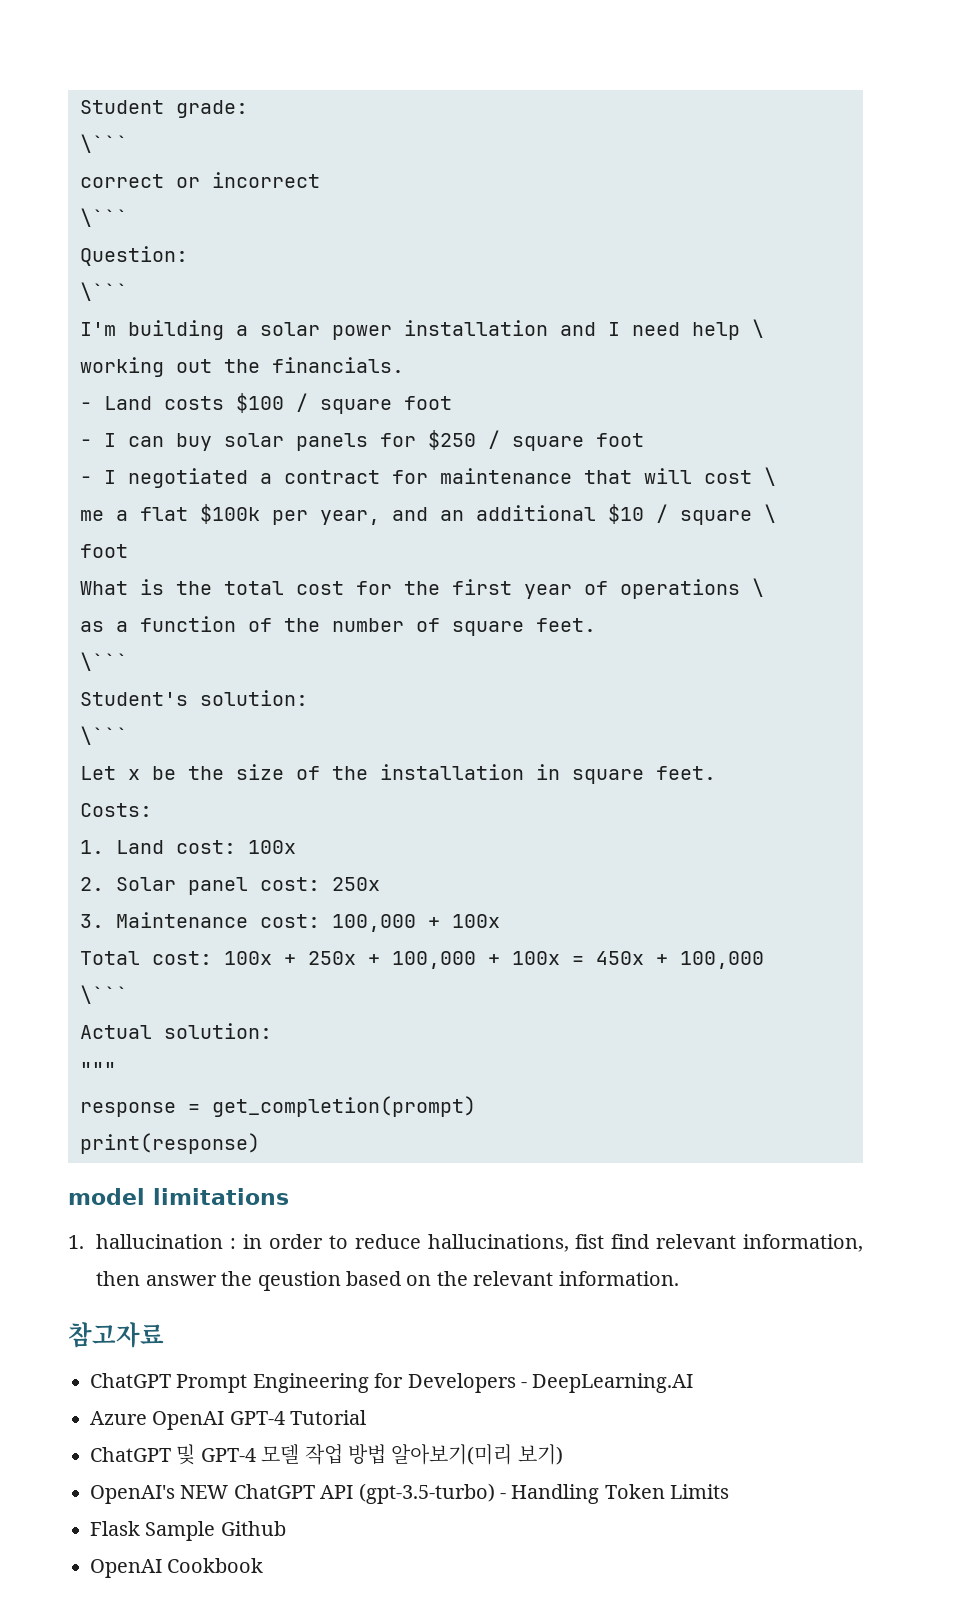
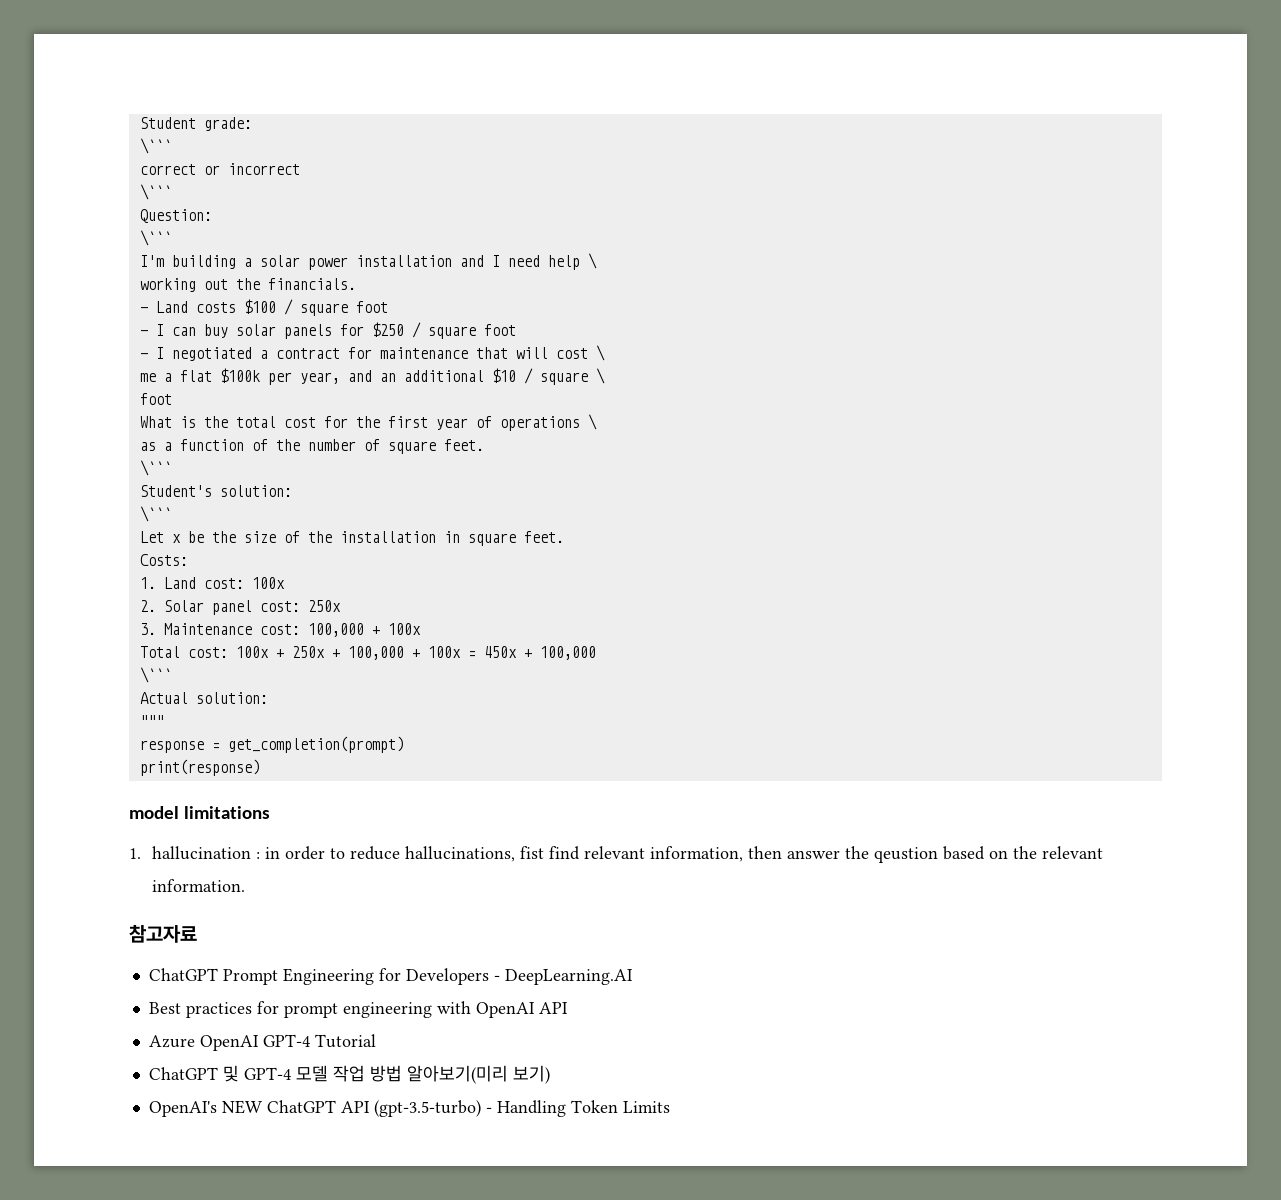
+ Best practices for prompt engineering with OpenAI API
- Flask Sample Github
- OpenAI Cookbook

